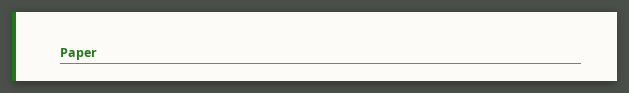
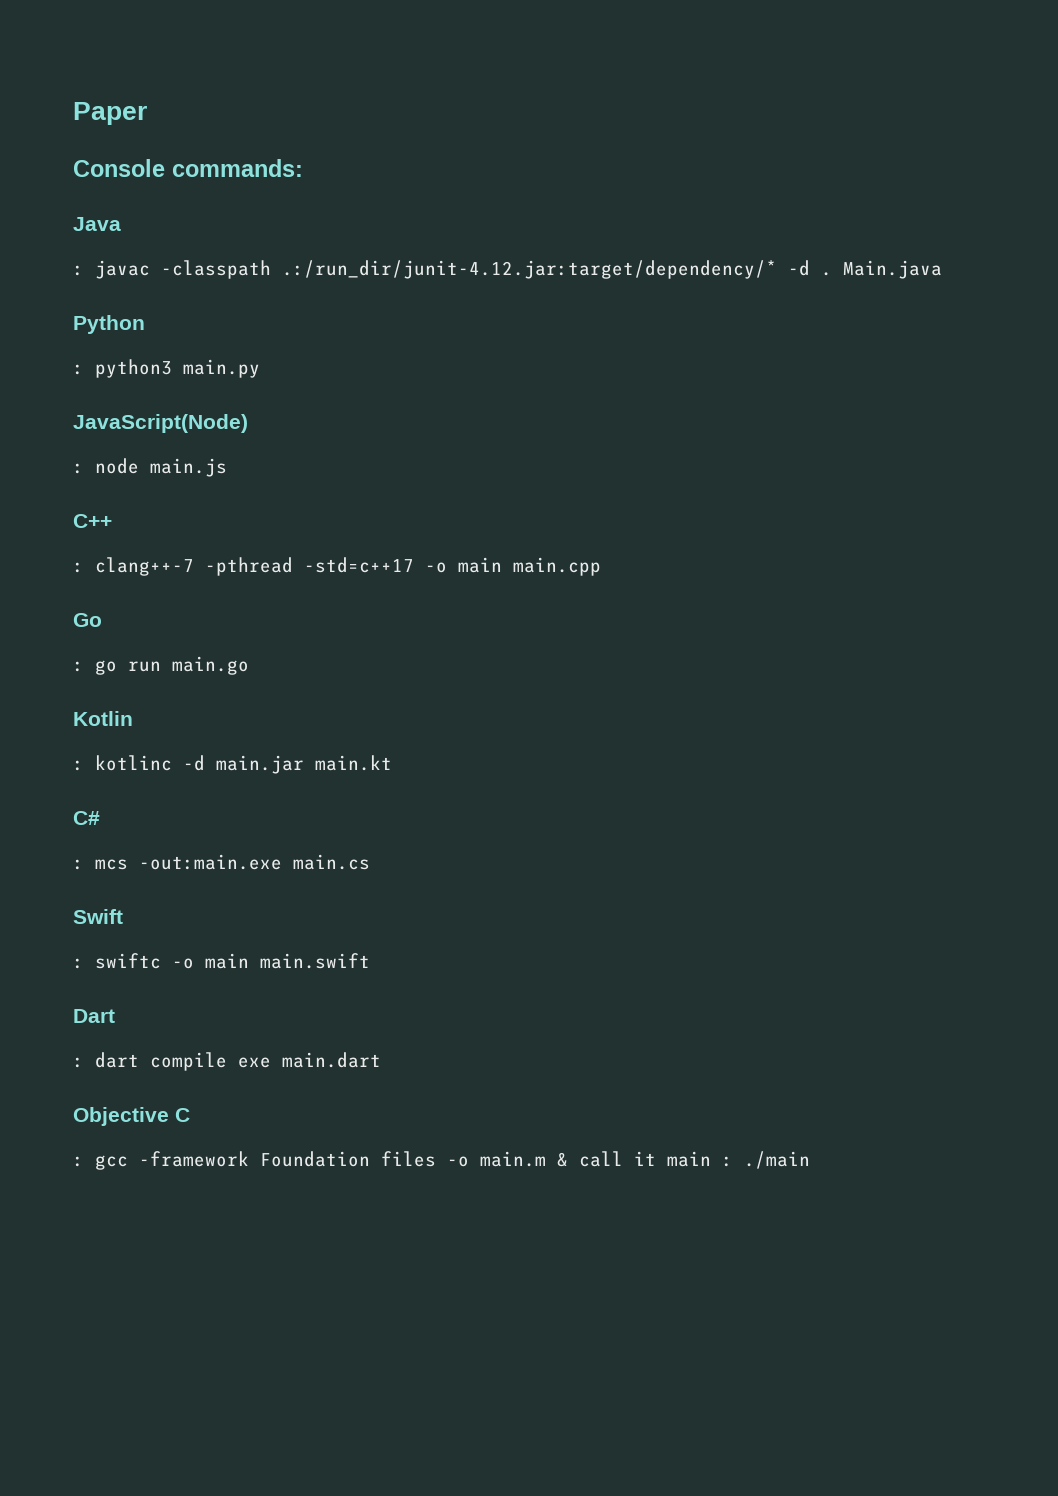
+ Console commands:
+ Java
+ : javac -classpath .:/run_dir/junit-4.12.jar:target/dependency/* -d . Main.java
+ Python
+ : python3 main.py
+ JavaScript(Node)
+ : node main.js
+ C++
+ : clang++-7 -pthread -std=c++17 -o main main.cpp
+ Go
+ : go run main.go
+ Kotlin
+ : kotlinc -d main.jar main.kt
+ C#
+ : mcs -out:main.exe main.cs
+ Swift
+ : swiftc -o main main.swift
+ Dart
+ : dart compile exe main.dart
+ Objective C
+ : gcc -framework Foundation files -o main.m & call it main : ./main

